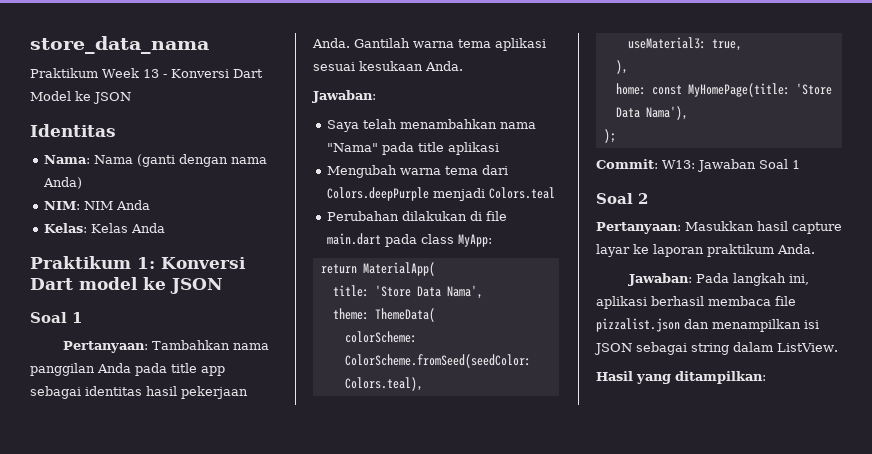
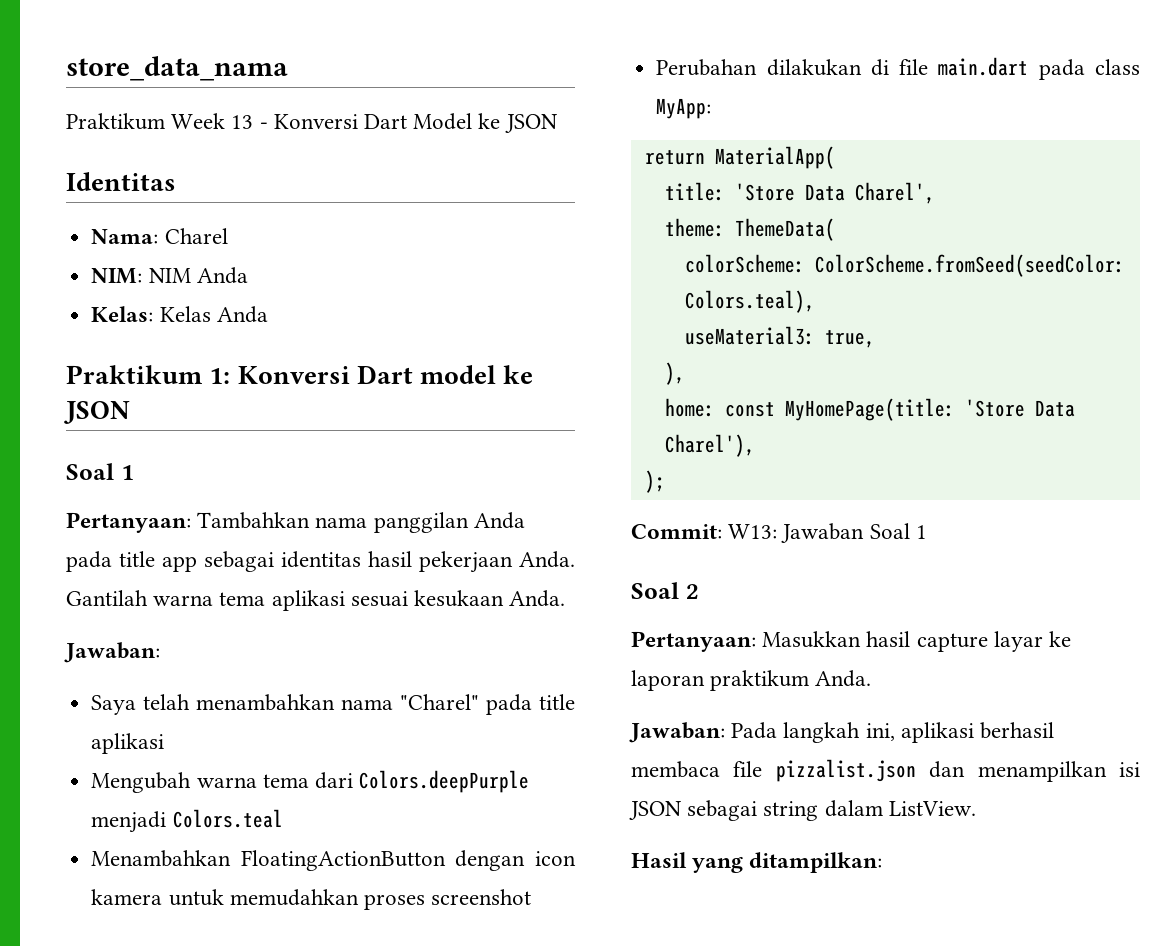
- Nama: Nama (ganti dengan nama Anda)
+ Nama: Charel
- Saya telah menambahkan nama "Nama" pada title aplikasi
+ Saya telah menambahkan nama "Charel" pada title aplikasi
+ Menambahkan FloatingActionButton dengan icon kamera untuk memudahkan proses screenshot
- title: 'Store Data Nama',
+ title: 'Store Data Charel',
- home: const MyHomePage(title: 'Store Data Nama'),
+ home: const MyHomePage(title: 'Store Data Charel'),

